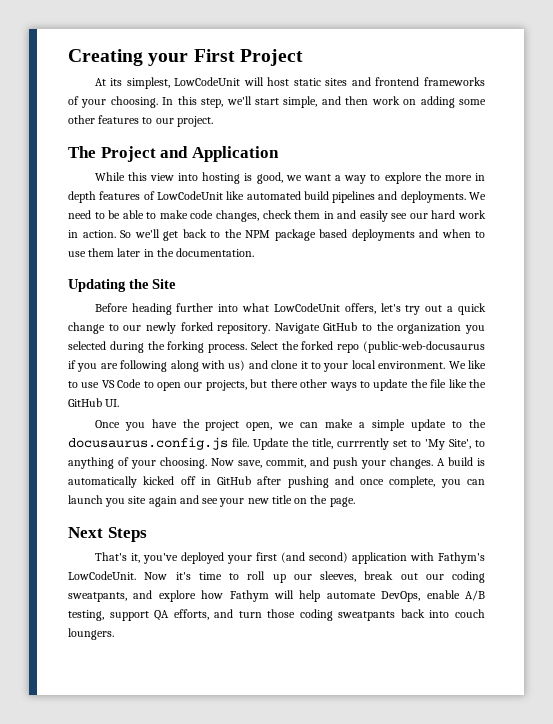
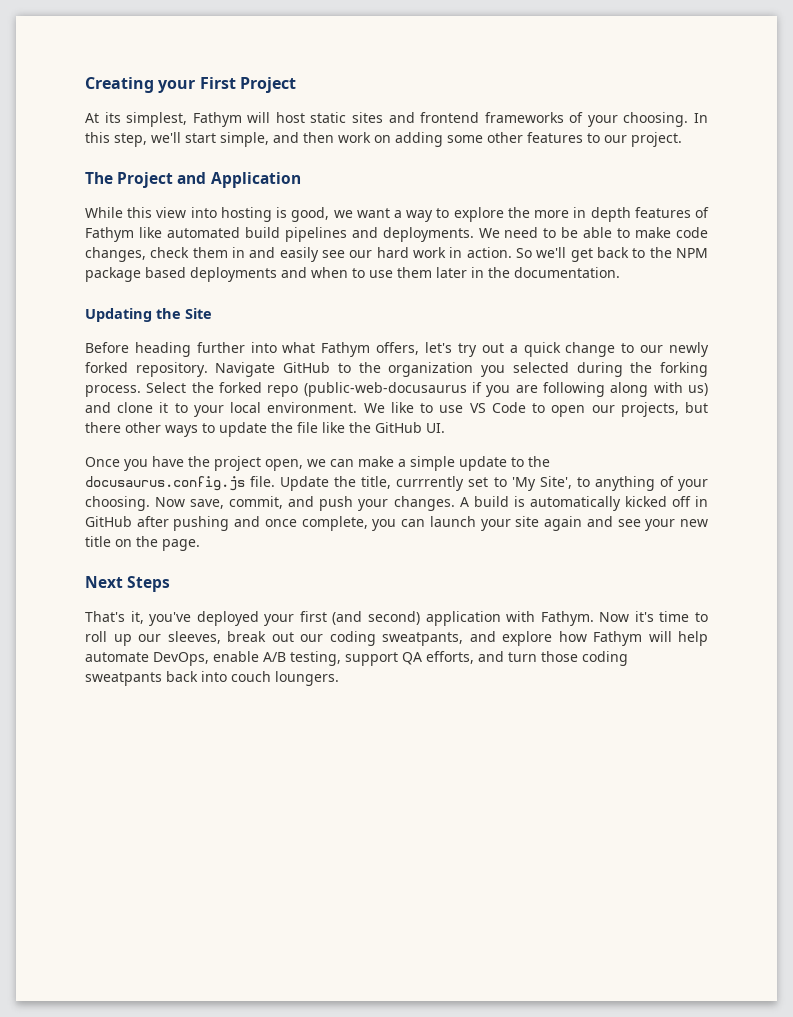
- At its simplest, LowCodeUnit will host static sites and frontend frameworks of your choosing.
+ At its simplest, Fathym will host static sites and frontend frameworks of your choosing.
- While this view into hosting is good, we want a way to explore the more in depth features of LowCodeUnit like automated build pipelines and deployments.
+ While this view into hosting is good, we want a way to explore the more in depth features of Fathym like automated build pipelines and deployments.
- Before heading further into what LowCodeUnit offers, let's try out a quick change to our newly forked repository.
+ Before heading further into what Fathym offers, let's try out a quick change to our newly forked repository.
- A build is automatically kicked off in GitHub after pushing and once complete, you can launch you site again and see your new title on the page.
+ A build is automatically kicked off in GitHub after pushing and once complete, you can launch your site again and see your new title on the page.
- That's it, you've deployed your first (and second) application with Fathym's LowCodeUnit.
+ That's it, you've deployed your first (and second) application with Fathym.

